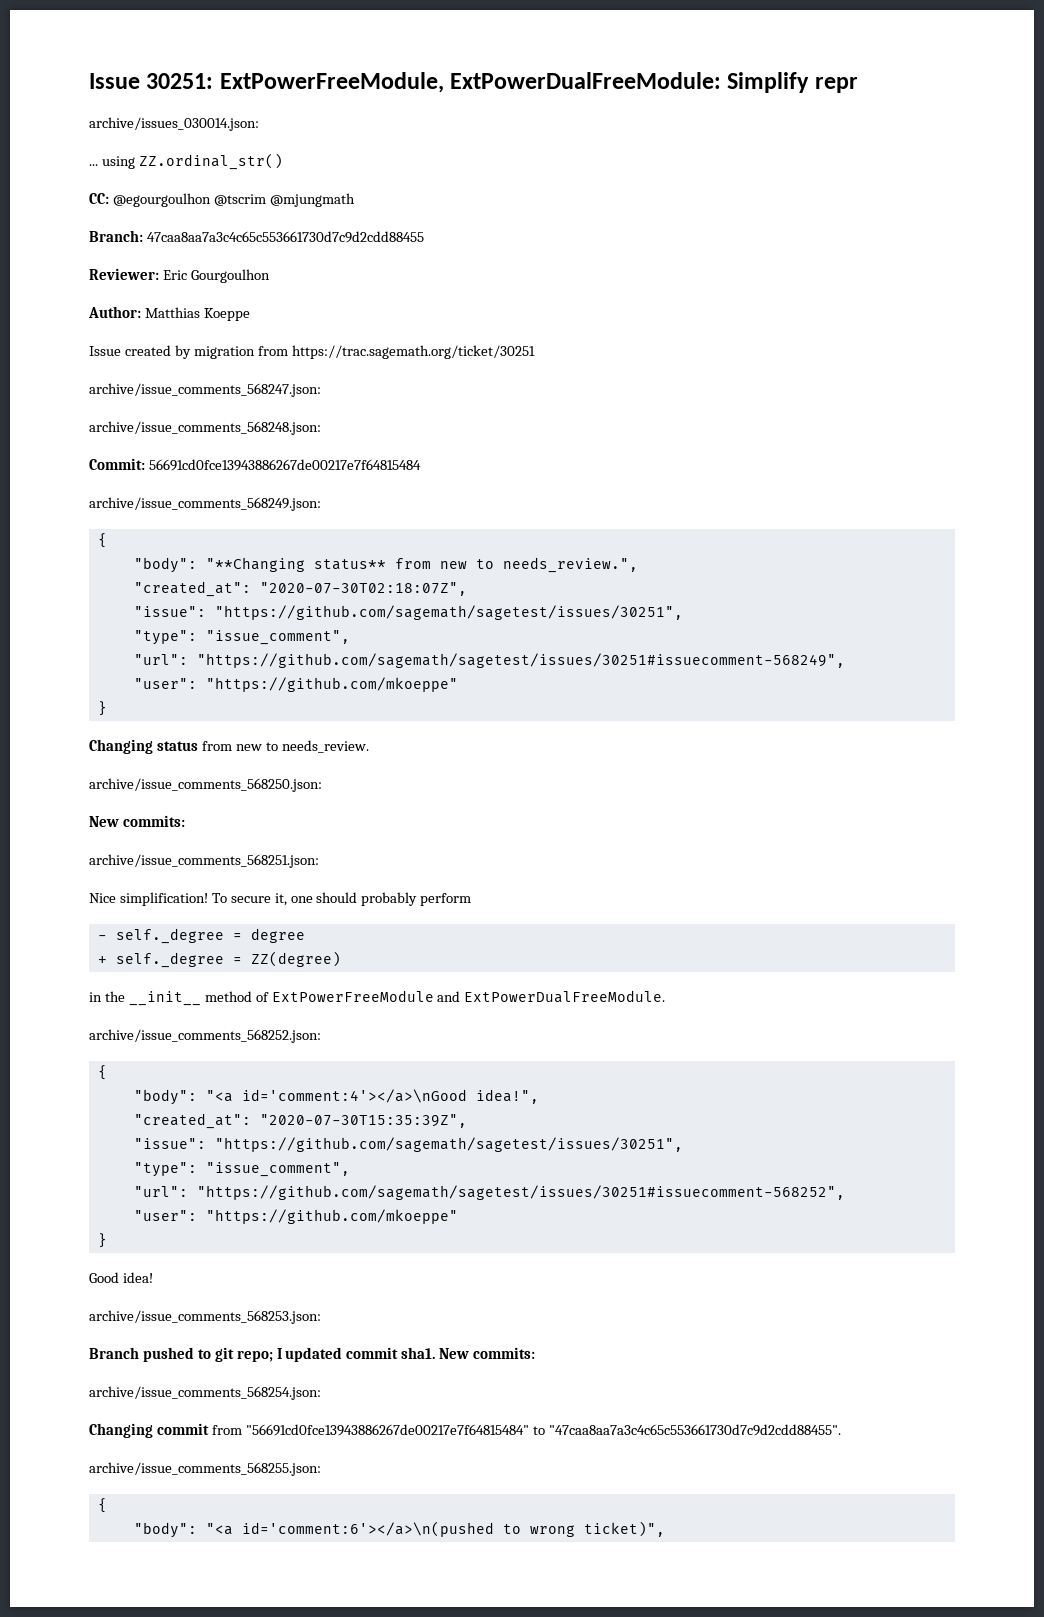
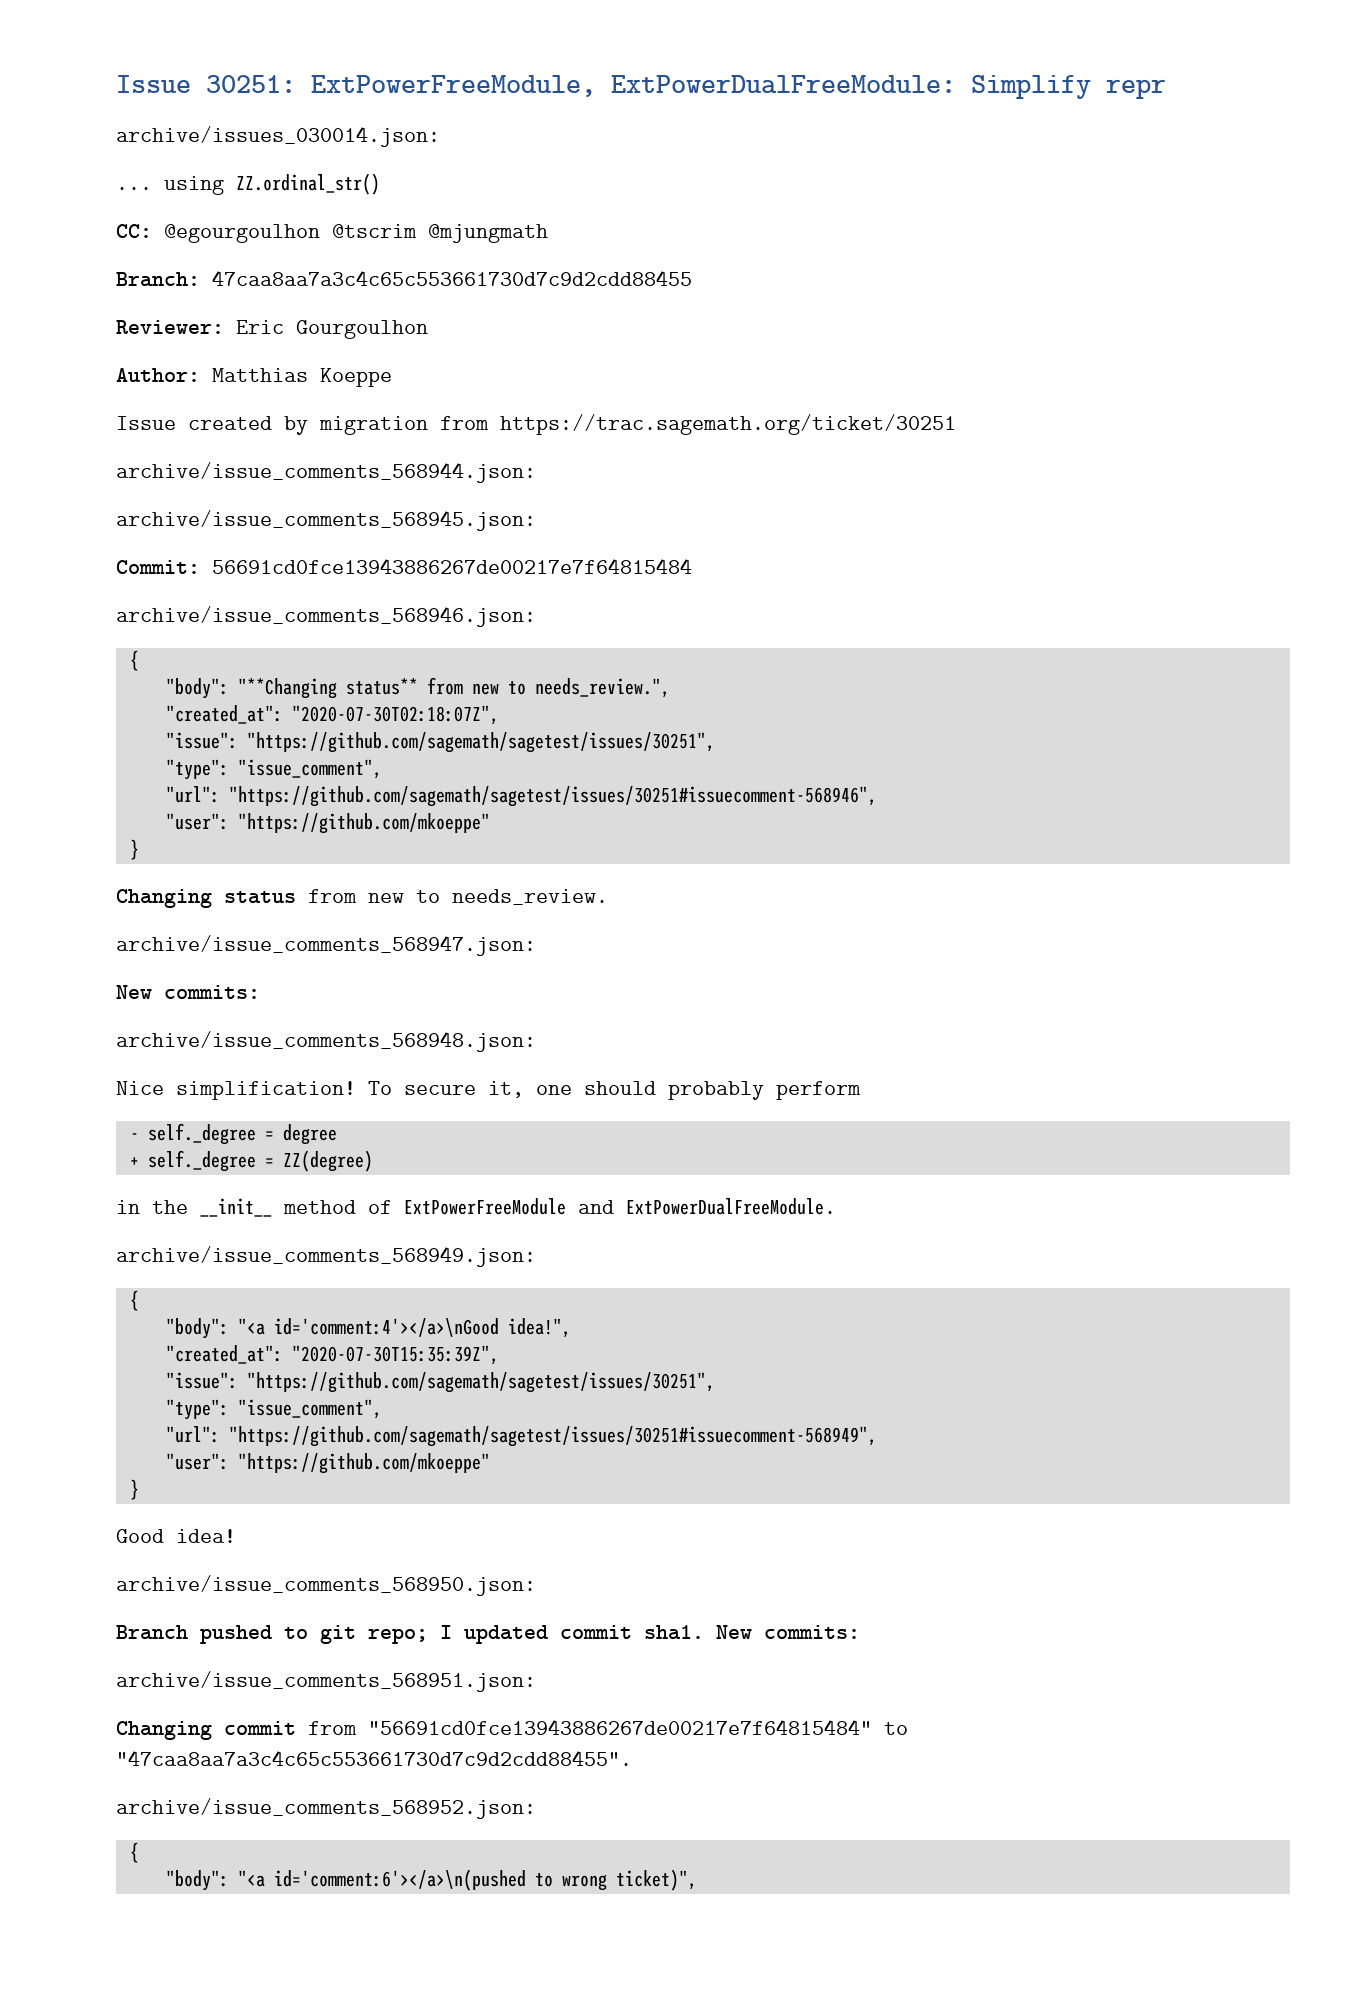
- archive/issue_comments_568247.json:
- archive/issue_comments_568248.json:
+ archive/issue_comments_568944.json:
+ archive/issue_comments_568945.json:
- archive/issue_comments_568249.json:
+ archive/issue_comments_568946.json:
- "url": "https://github.com/sagemath/sagetest/issues/30251#issuecomment-568249",
+ "url": "https://github.com/sagemath/sagetest/issues/30251#issuecomment-568946",
- archive/issue_comments_568250.json:
+ archive/issue_comments_568947.json:
  New commits:
- archive/issue_comments_568251.json:
+ archive/issue_comments_568948.json:
- archive/issue_comments_568252.json:
+ archive/issue_comments_568949.json:
- "url": "https://github.com/sagemath/sagetest/issues/30251#issuecomment-568252",
+ "url": "https://github.com/sagemath/sagetest/issues/30251#issuecomment-568949",
- archive/issue_comments_568253.json:
+ archive/issue_comments_568950.json:
- archive/issue_comments_568254.json:
+ archive/issue_comments_568951.json:
- archive/issue_comments_568255.json:
+ archive/issue_comments_568952.json:

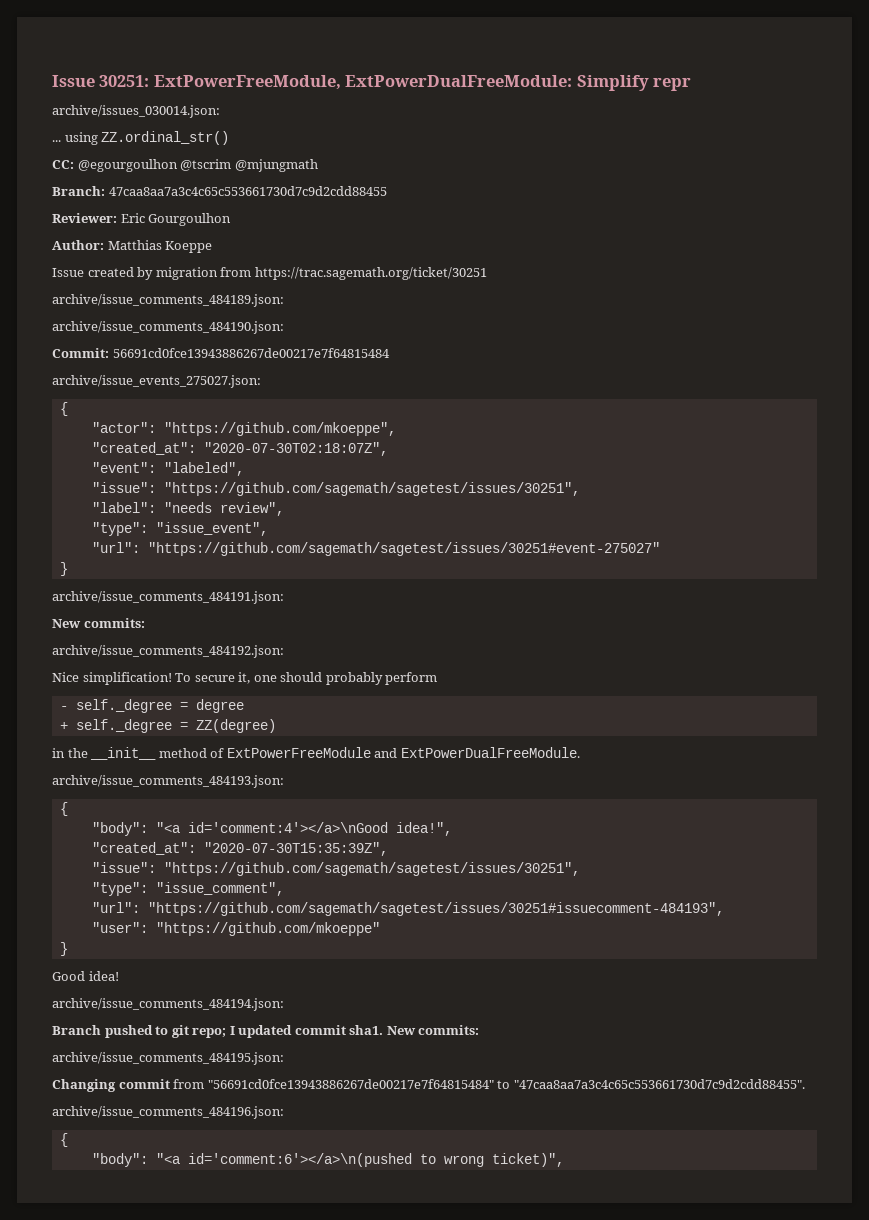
- archive/issue_comments_568944.json:
- archive/issue_comments_568945.json:
+ archive/issue_comments_484189.json:
+ archive/issue_comments_484190.json:
- archive/issue_comments_568946.json:
+ archive/issue_events_275027.json:
  {
- "body": "**Changing status** from new to needs_review.",
+ "actor": "https://github.com/mkoeppe",
  "created_at": "2020-07-30T02:18:07Z",
+ "event": "labeled",
  "issue": "https://github.com/sagemath/sagetest/issues/30251",
- "type": "issue_comment",
- "url": "https://github.com/sagemath/sagetest/issues/30251#issuecomment-568946",
- "user": "https://github.com/mkoeppe"
+ "label": "needs review",
+ "type": "issue_event",
+ "url": "https://github.com/sagemath/sagetest/issues/30251#event-275027"
  }
- Changing status from new to needs_review.
- archive/issue_comments_568947.json:
+ archive/issue_comments_484191.json:
  New commits:
- archive/issue_comments_568948.json:
+ archive/issue_comments_484192.json:
- archive/issue_comments_568949.json:
+ archive/issue_comments_484193.json:
- "url": "https://github.com/sagemath/sagetest/issues/30251#issuecomment-568949",
+ "url": "https://github.com/sagemath/sagetest/issues/30251#issuecomment-484193",
- archive/issue_comments_568950.json:
+ archive/issue_comments_484194.json:
- archive/issue_comments_568951.json:
+ archive/issue_comments_484195.json:
- archive/issue_comments_568952.json:
+ archive/issue_comments_484196.json:

